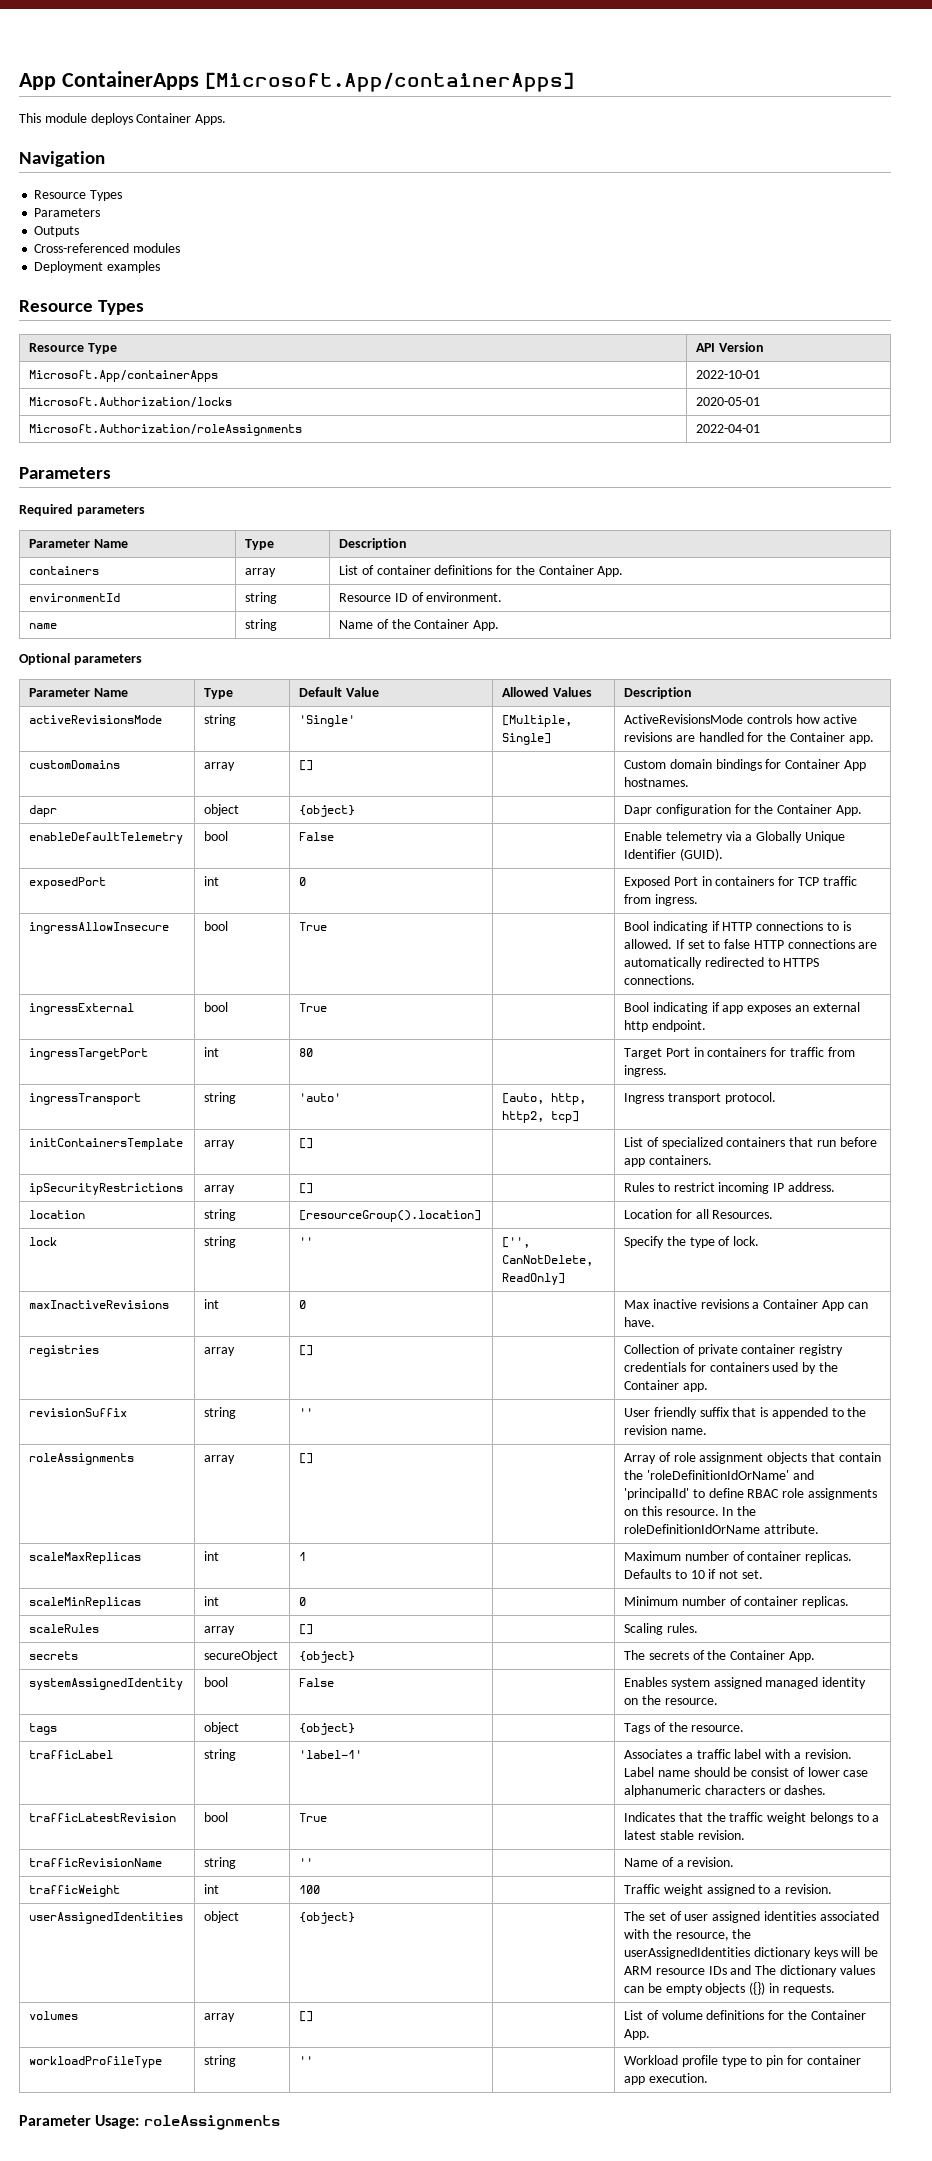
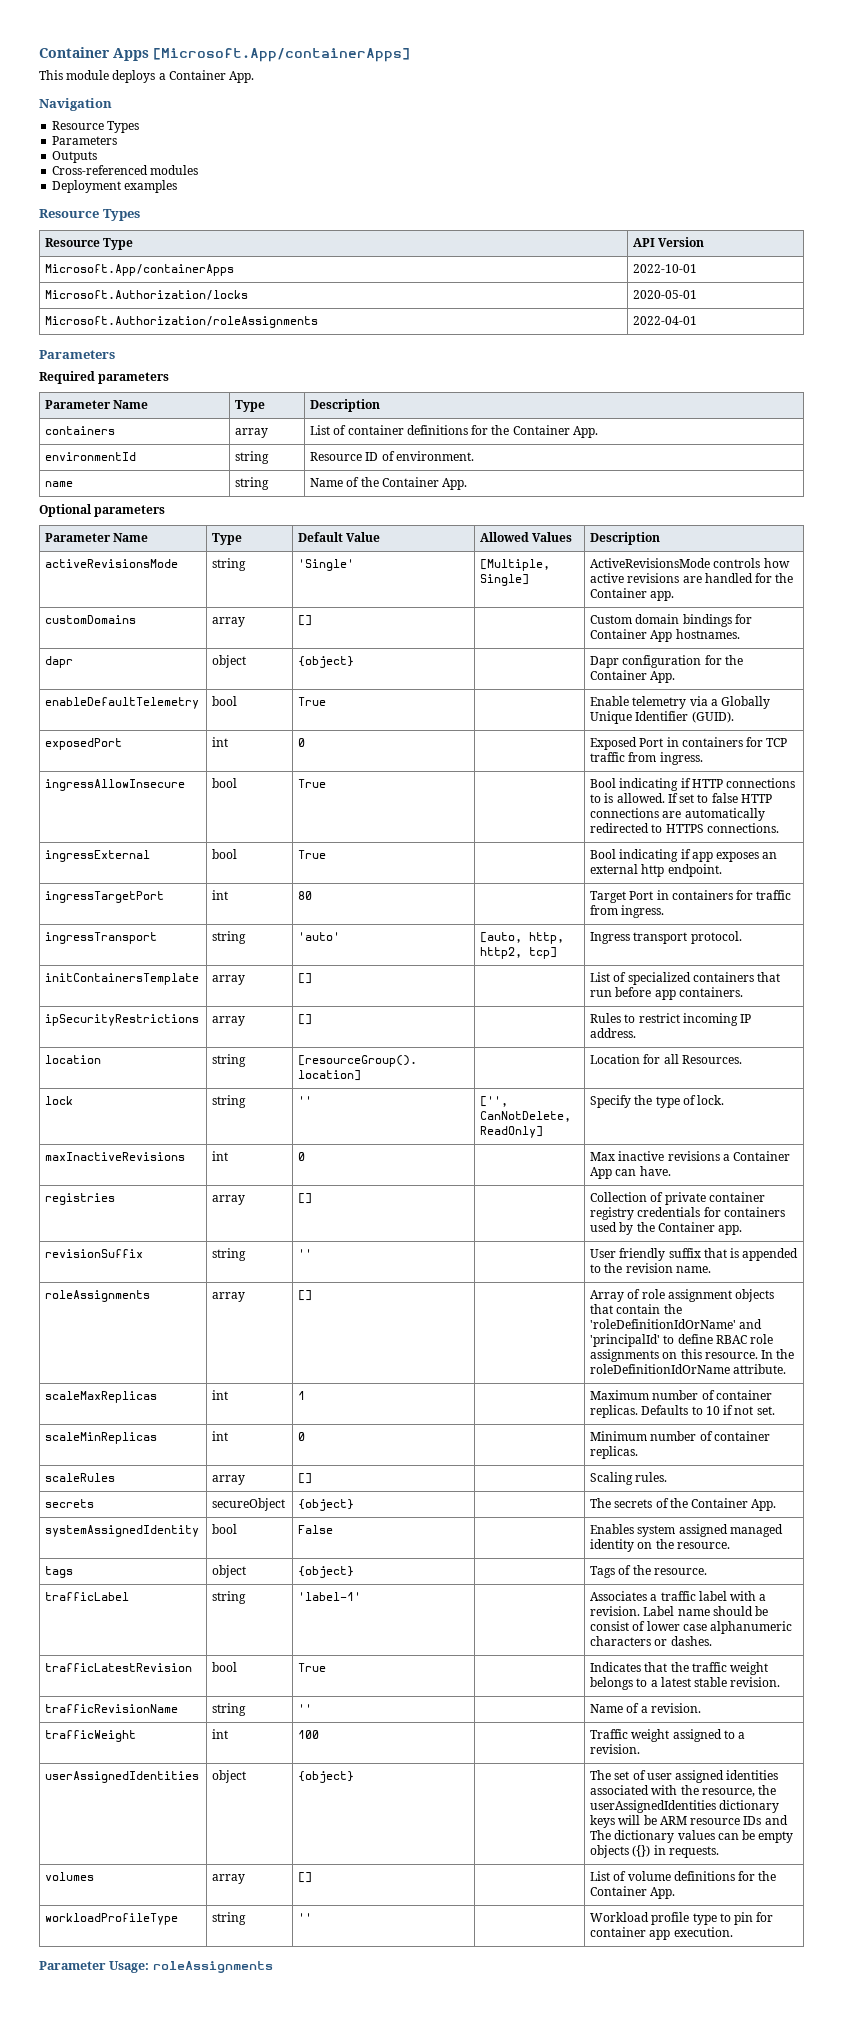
- App ContainerApps [Microsoft.App/containerApps]
+ Container Apps [Microsoft.App/containerApps]
- This module deploys Container Apps.
+ This module deploys a Container App.
- enableDefaultTelemetry | bool | False | | Enable telemetry via a Globally Unique Identifier (GUID).
+ enableDefaultTelemetry | bool | True | | Enable telemetry via a Globally Unique Identifier (GUID).

